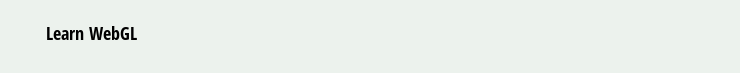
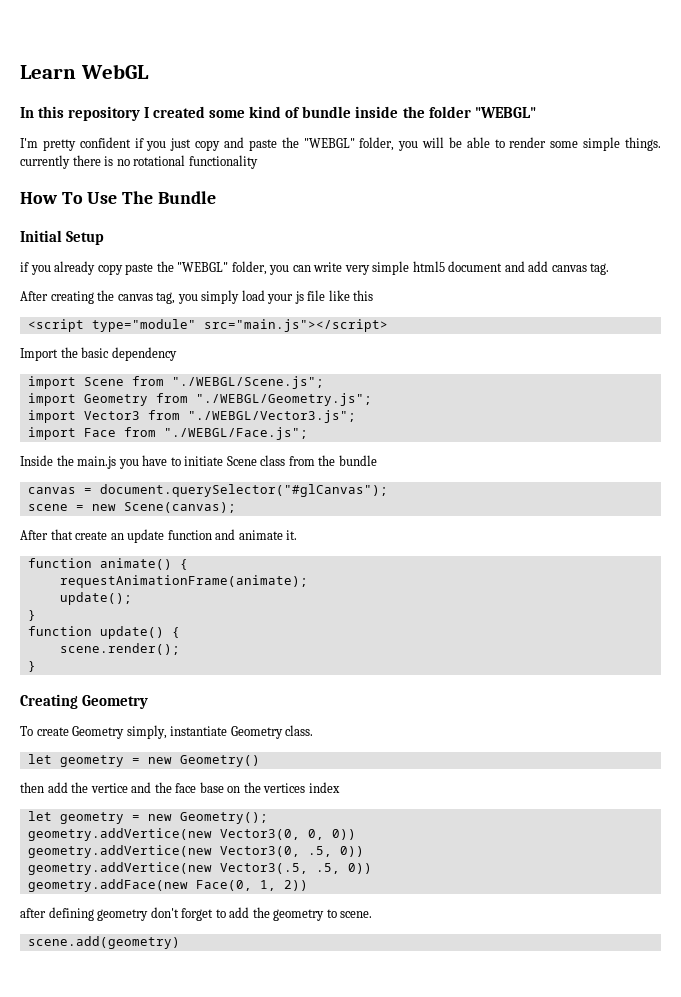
+ In this repository I created some kind of bundle inside the folder "WEBGL"
+ I'm pretty confident if you just copy and paste the "WEBGL" folder, you will be able to render some simple things. currently there is no rotational functionality
+ How To Use The Bundle
+ Initial Setup
+ if you already copy paste the "WEBGL" folder, you can write very simple html5 document and add canvas tag.
+ After creating the canvas tag, you simply load your js file like this
+ <script type="module" src="main.js"></script>
+ Import the basic dependency
+ import Scene from "./WEBGL/Scene.js";
+ import Geometry from "./WEBGL/Geometry.js";
+ import Vector3 from "./WEBGL/Vector3.js";
+ import Face from "./WEBGL/Face.js";
+ Inside the main.js you have to initiate Scene class from the bundle
+ canvas = document.querySelector("#glCanvas");
+ scene = new Scene(canvas);
+ After that create an update function and animate it.
+ function animate() {
+ requestAnimationFrame(animate);
+ update();
+ }
+ function update() {
+ scene.render();
+ }
+ Creating Geometry
+ To create Geometry simply, instantiate Geometry class.
+ let geometry = new Geometry()
+ then add the vertice and the face base on the vertices index
+ let geometry = new Geometry();
+ geometry.addVertice(new Vector3(0, 0, 0))
+ geometry.addVertice(new Vector3(0, .5, 0))
+ geometry.addVertice(new Vector3(.5, .5, 0))
+ geometry.addFace(new Face(0, 1, 2))
+ after defining geometry don't forget to add the geometry to scene.
+ scene.add(geometry)

